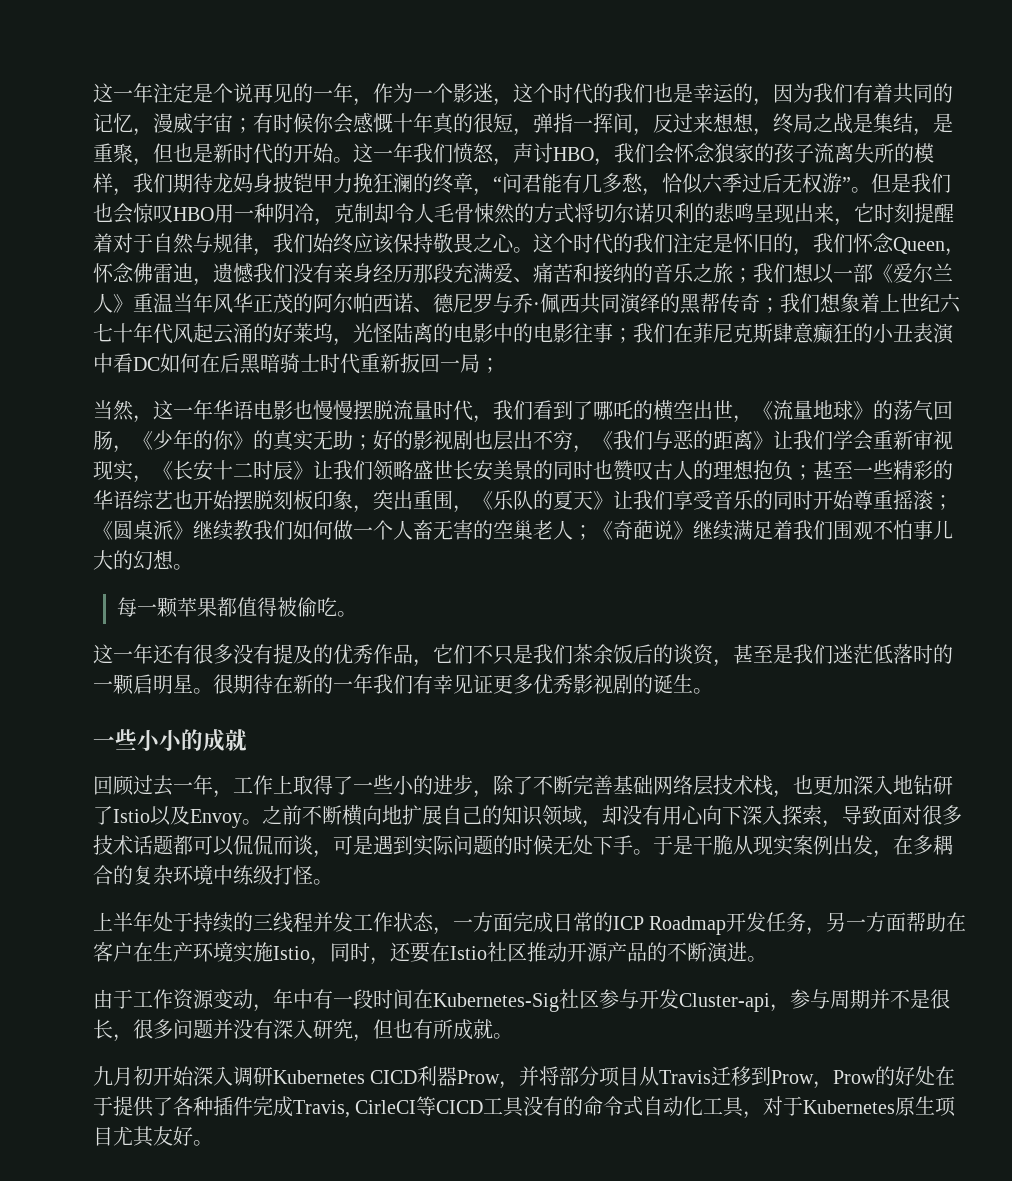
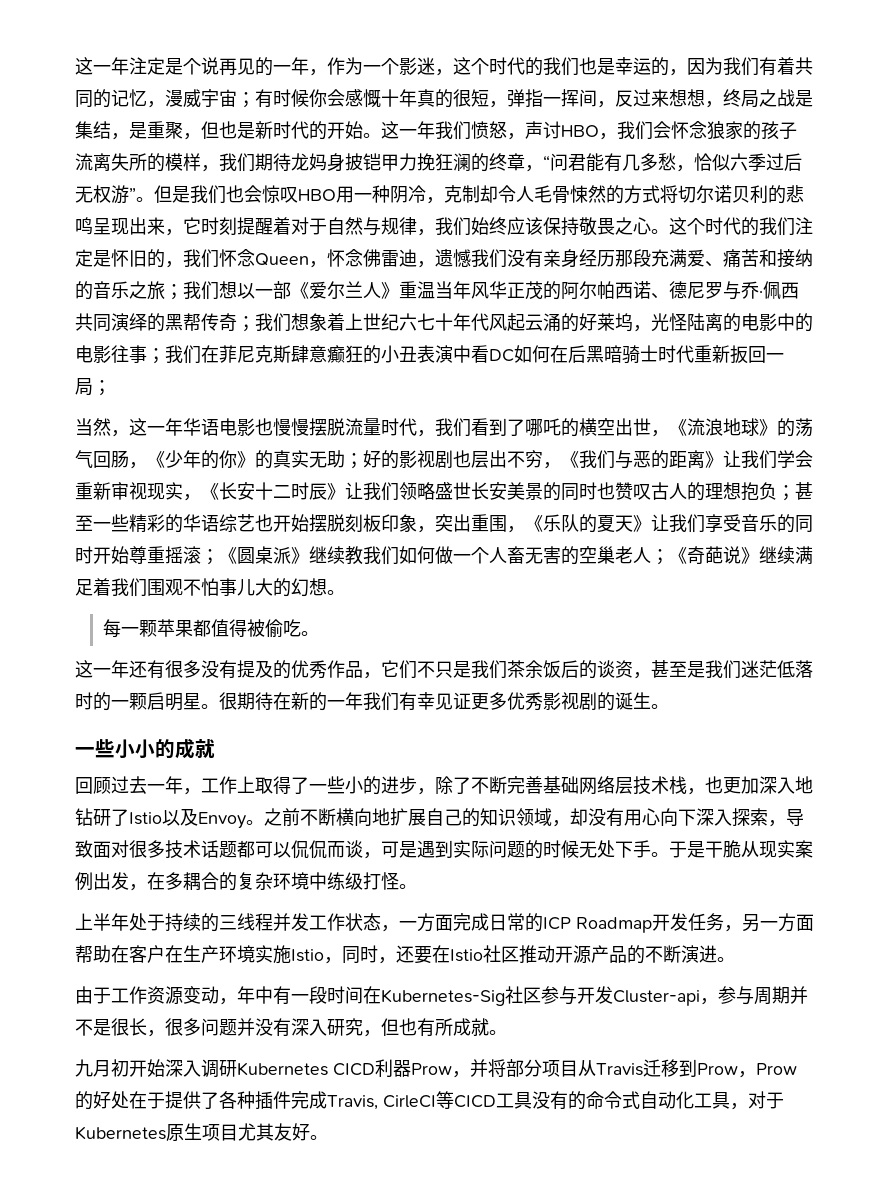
- 当然，这一年华语电影也慢慢摆脱流量时代，我们看到了哪吒的横空出世，《流量地球》的荡气回肠，《少年的你》的真实无助；
+ 当然，这一年华语电影也慢慢摆脱流量时代，我们看到了哪吒的横空出世，《流浪地球》的荡气回肠，《少年的你》的真实无助；

